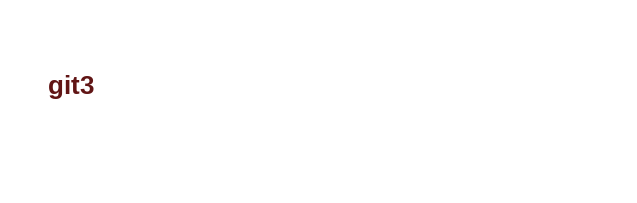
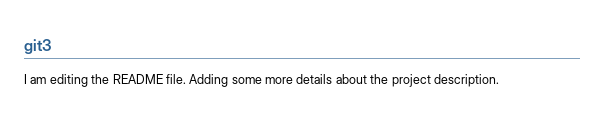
+ I am editing the README file. Adding some more details about the project description.

